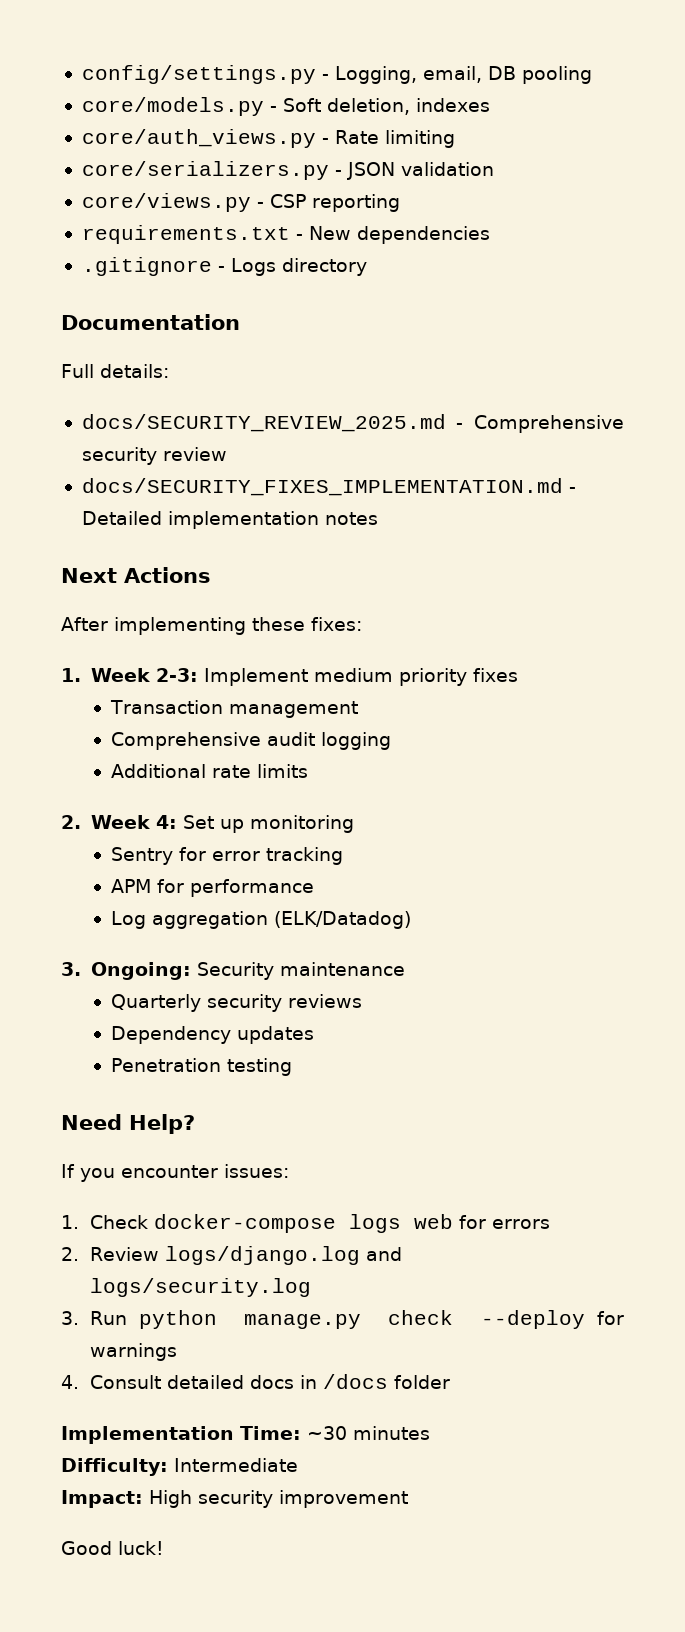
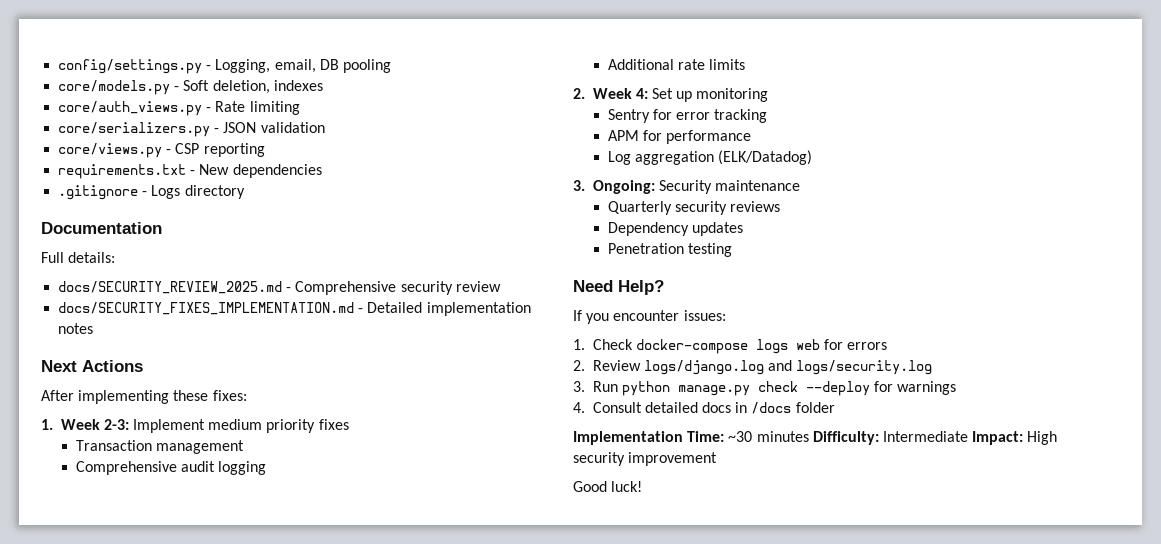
- Implementation Time: ~30 minutes
- Difficulty: Intermediate
- Impact: High security improvement
+ Implementation Time: ~30 minutes Difficulty: Intermediate Impact: High security improvement

